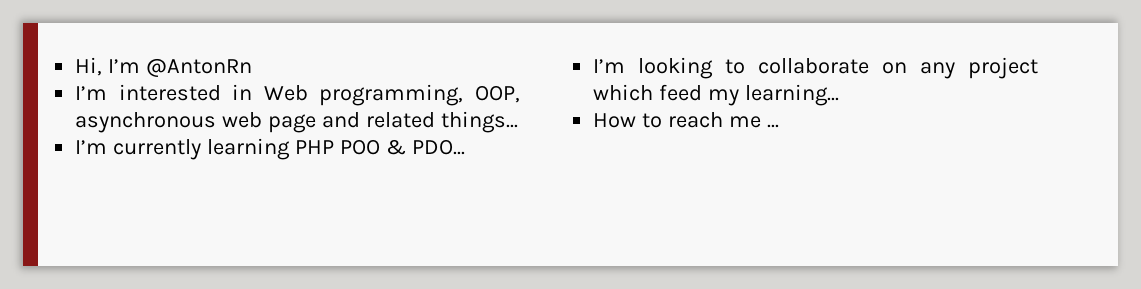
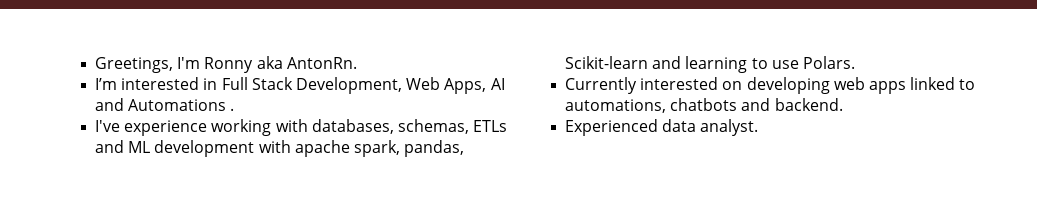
- Hi, I’m @AntonRn
- I’m interested in Web programming, OOP, asynchronous web page and related things...
- I’m currently learning PHP POO & PDO...
- I’m looking to collaborate on any project which feed my learning...
- How to reach me ...
+ Greetings, I'm Ronny aka AntonRn.
+ I’m interested in Full Stack Development, Web Apps, AI and Automations .
+ I've experience working with databases, schemas, ETLs and ML development with apache spark, pandas, Scikit-learn and learning to use Polars.
+ Currently interested on developing web apps linked to automations, chatbots and backend.
+ Experienced data analyst.

